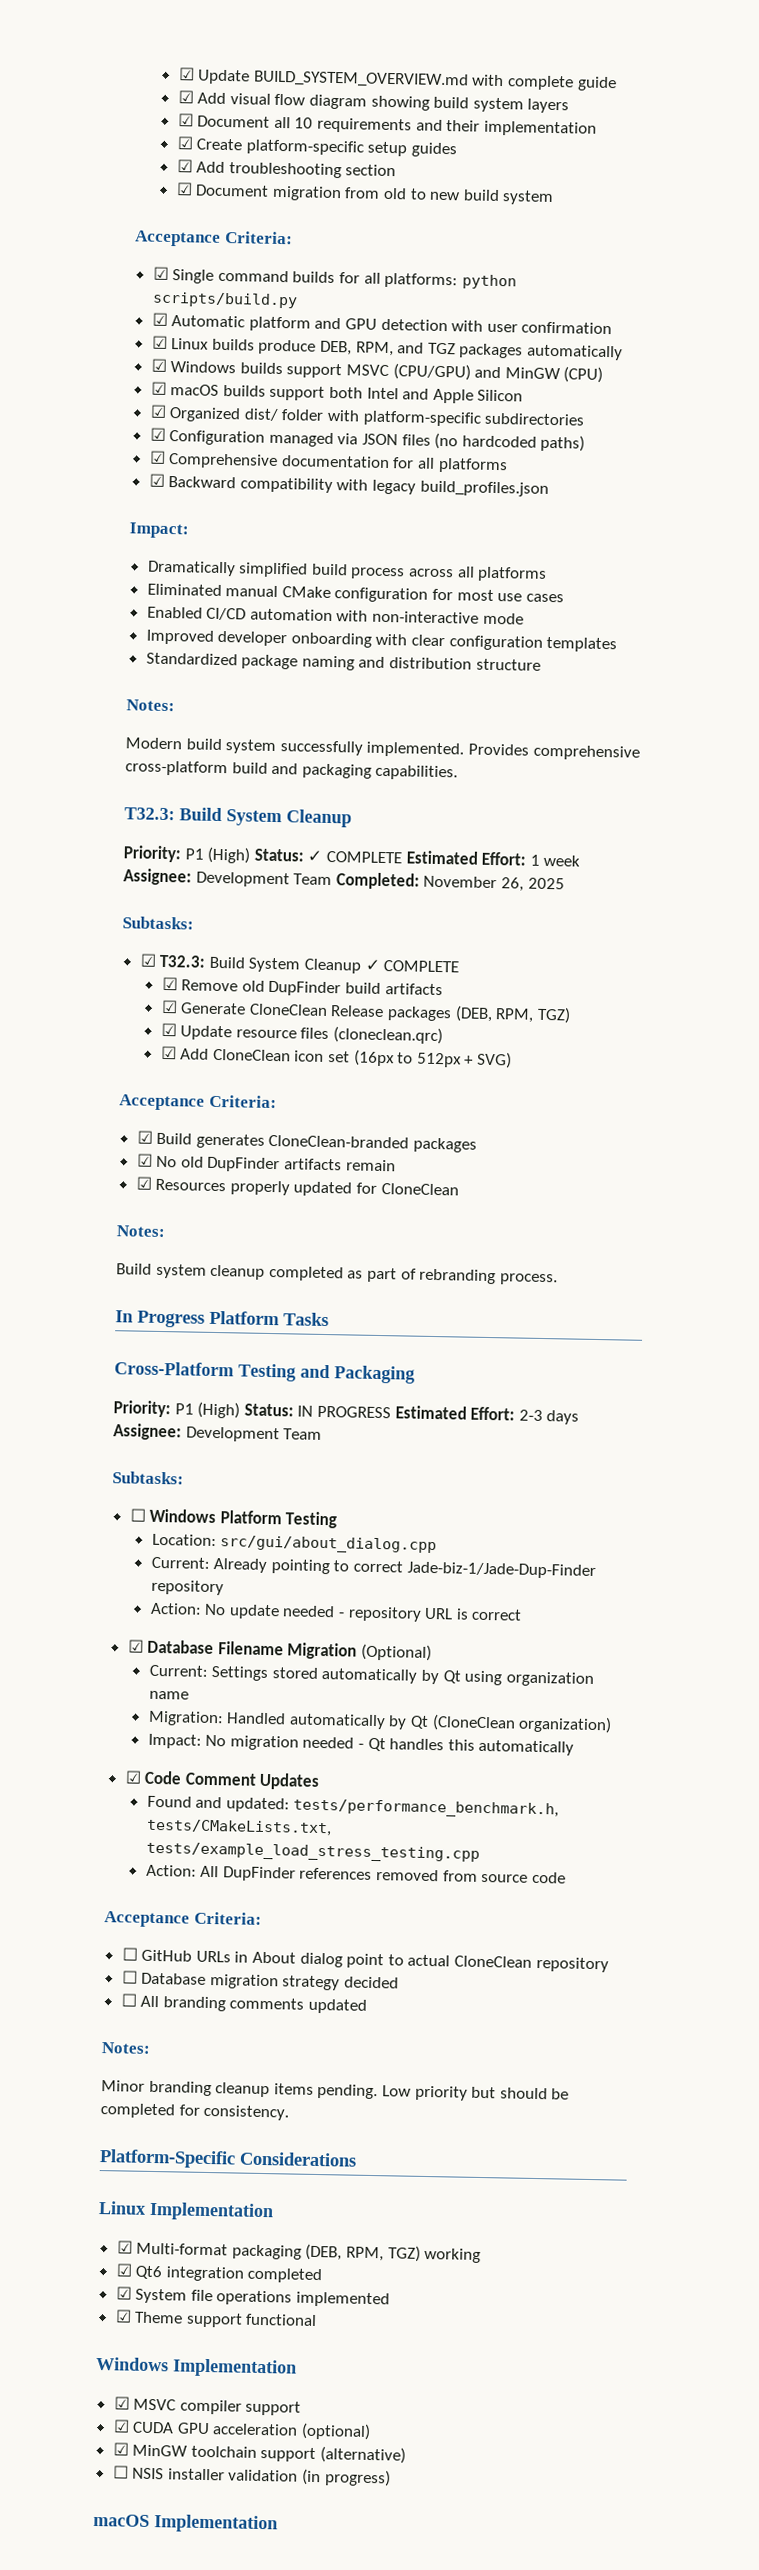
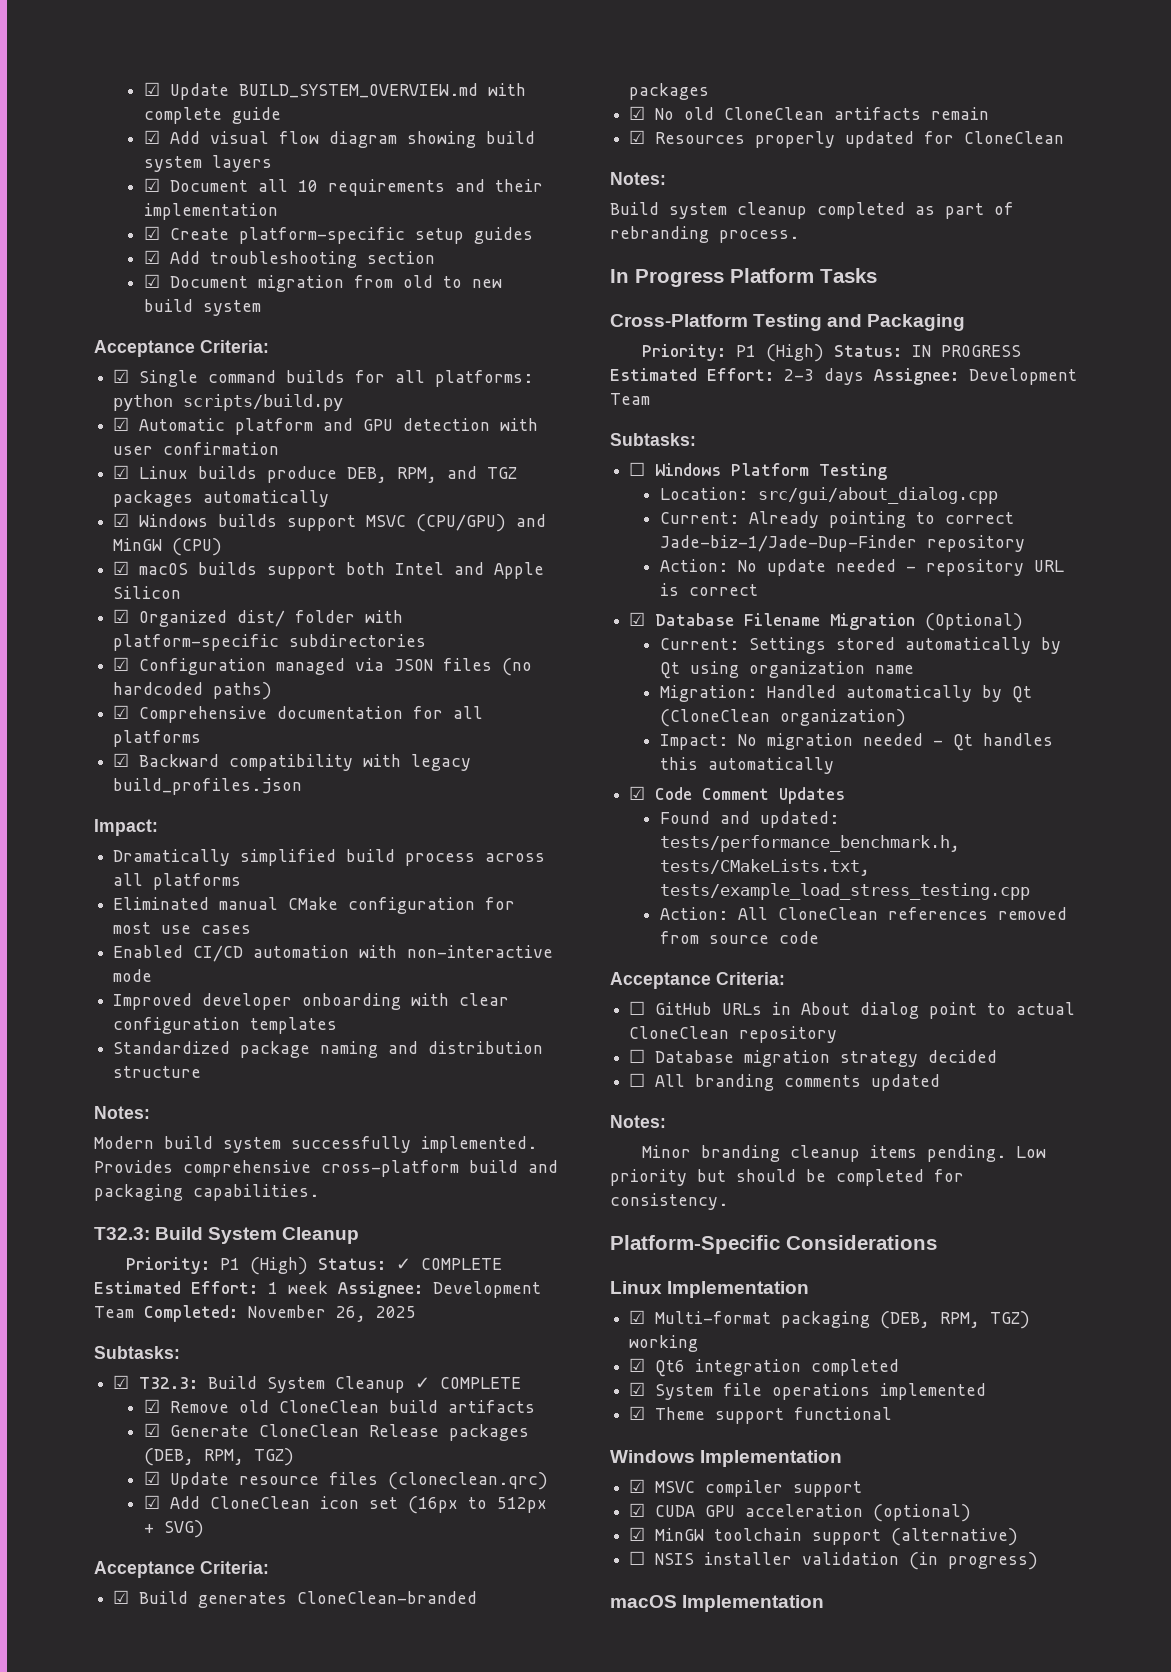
- ☑ Remove old DupFinder build artifacts
+ ☑ Remove old CloneClean build artifacts
- ☑ No old DupFinder artifacts remain
+ ☑ No old CloneClean artifacts remain
- Action: All DupFinder references removed from source code
+ Action: All CloneClean references removed from source code

